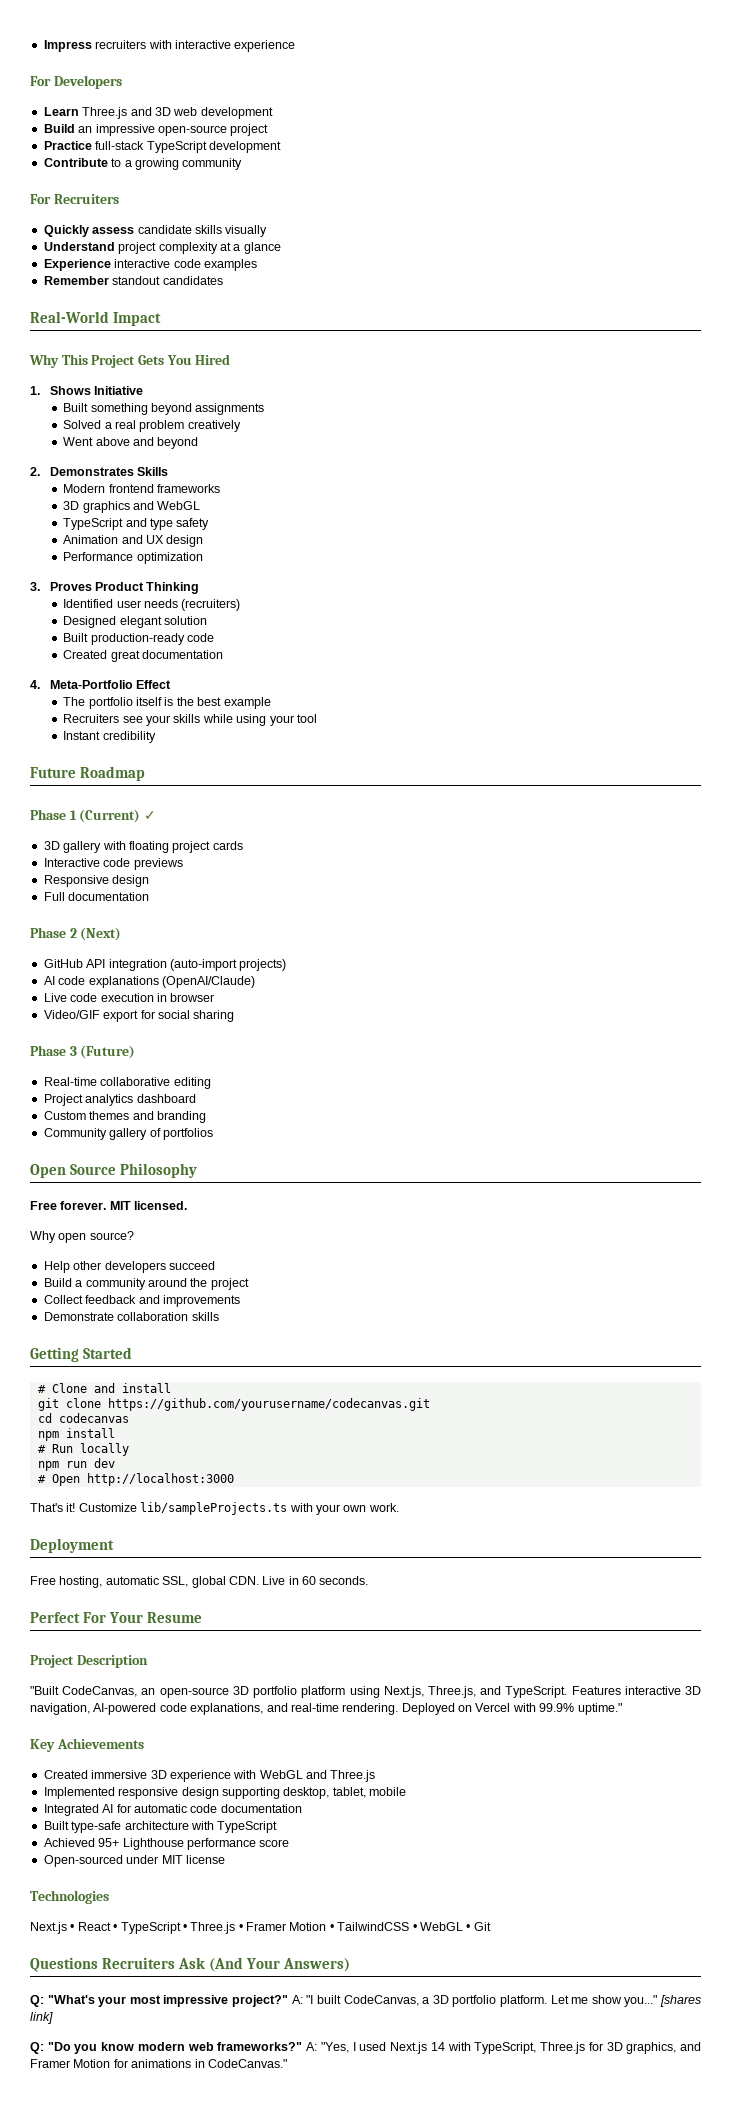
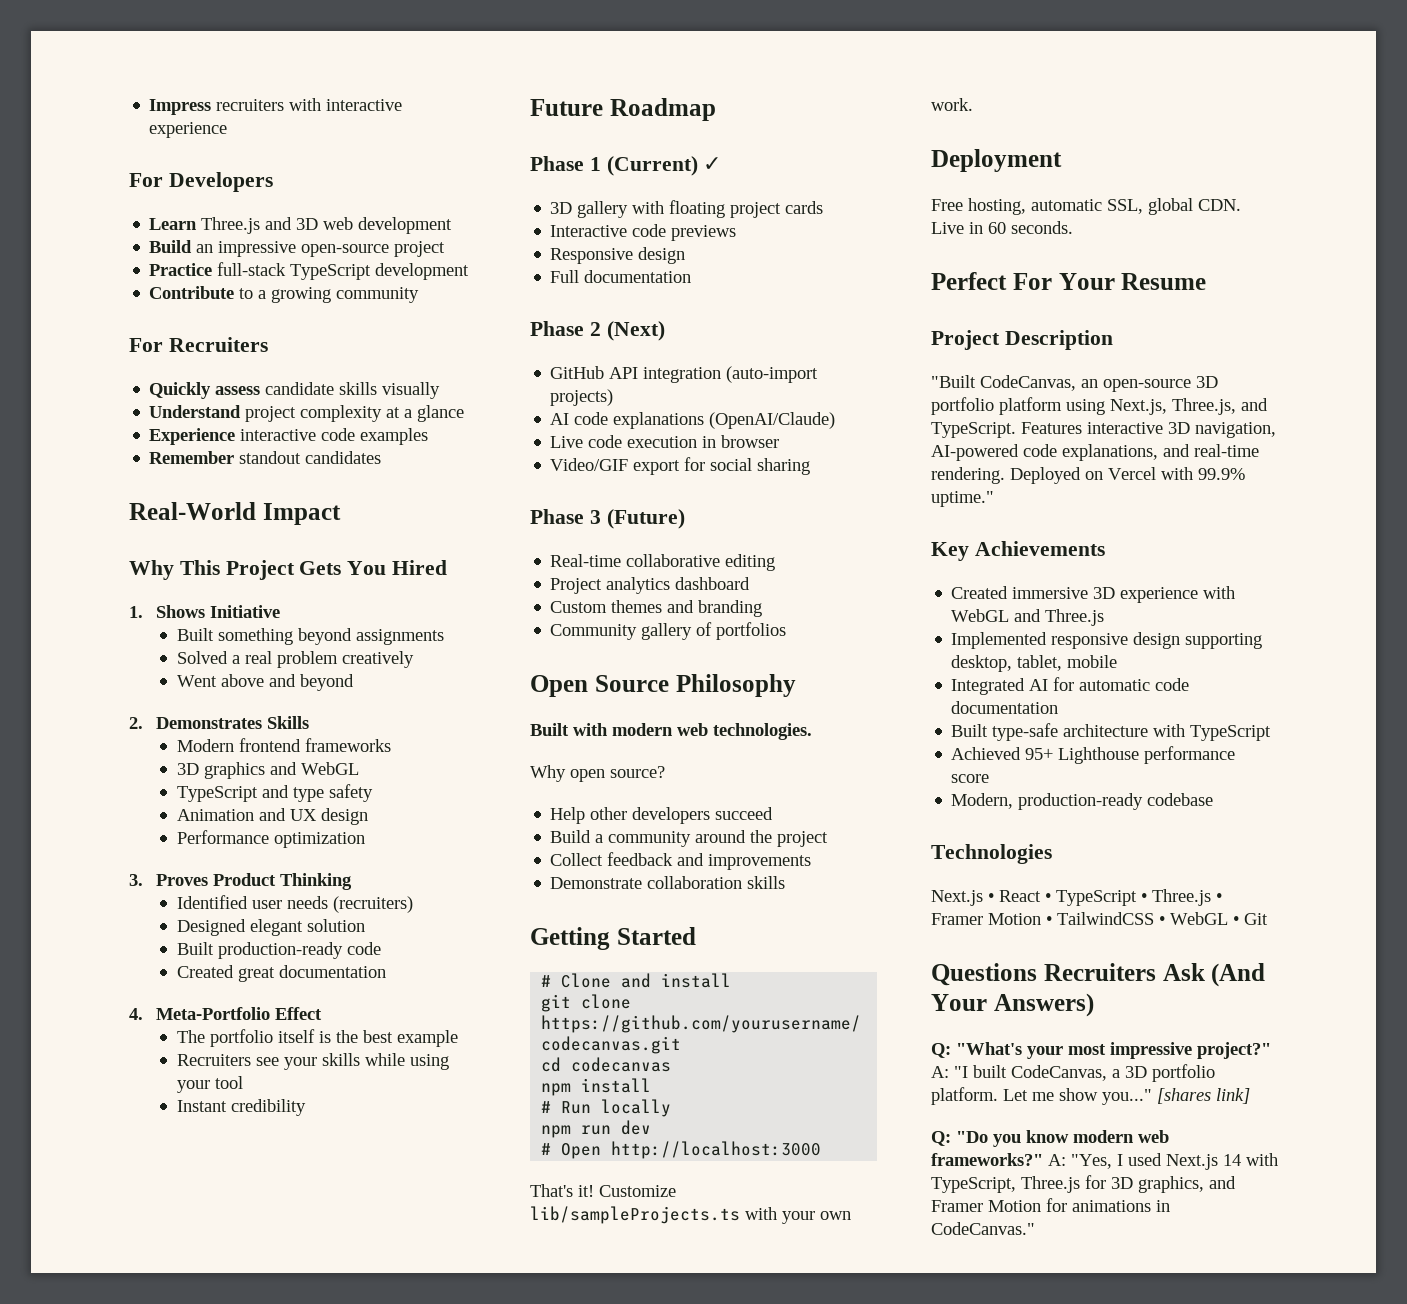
- Free forever. MIT licensed.
+ Built with modern web technologies.
- Open-sourced under MIT license
+ Modern, production-ready codebase

